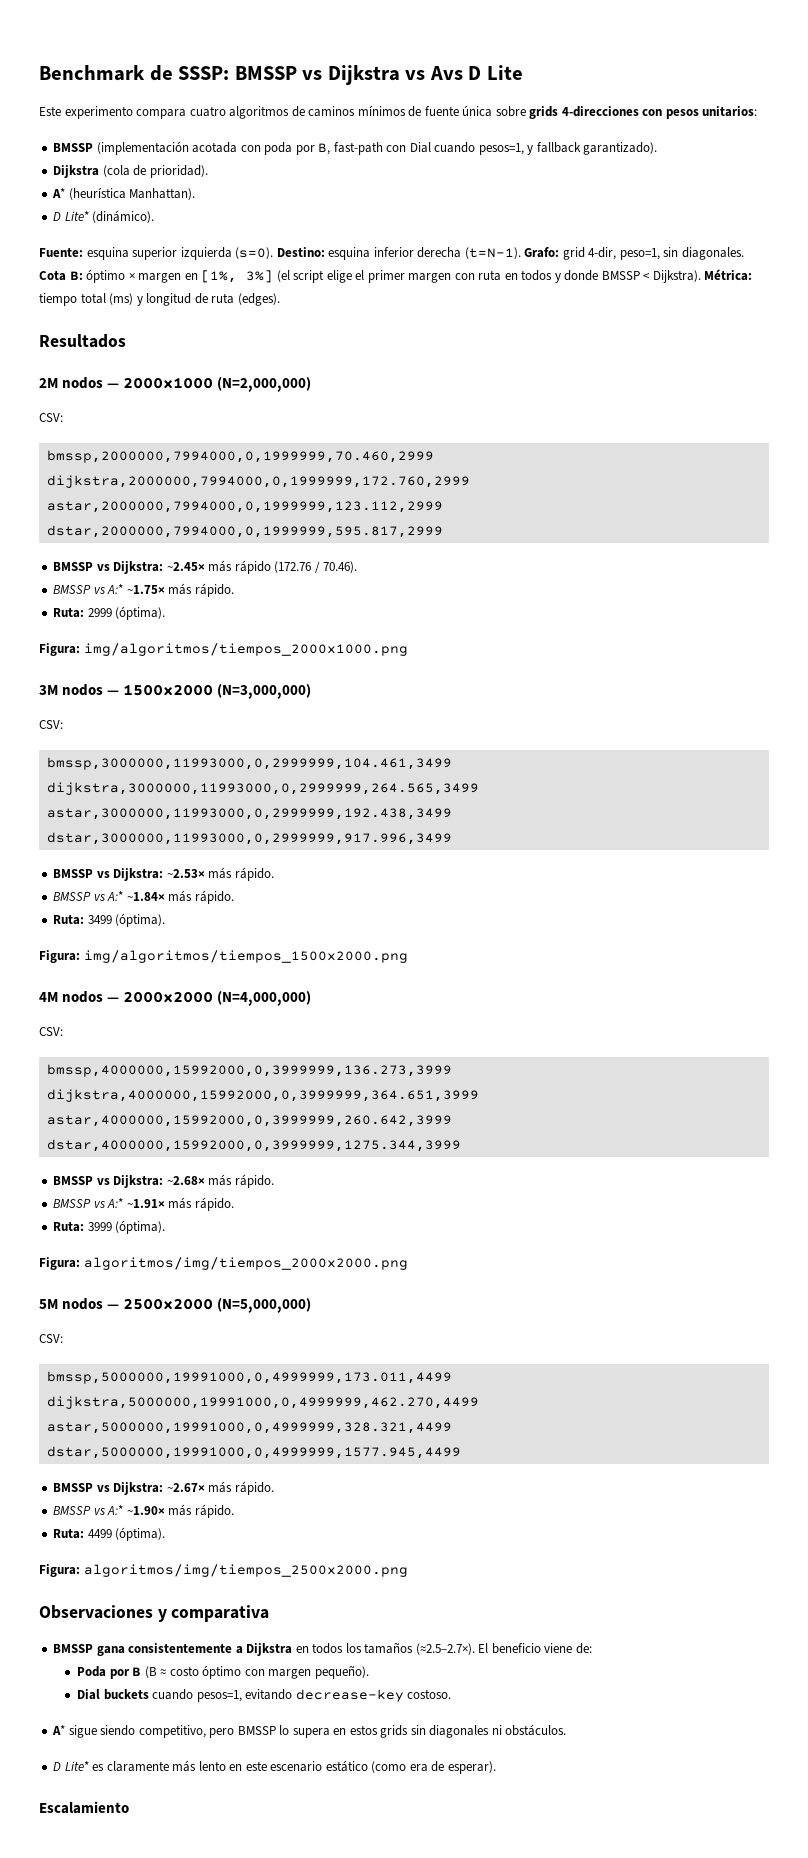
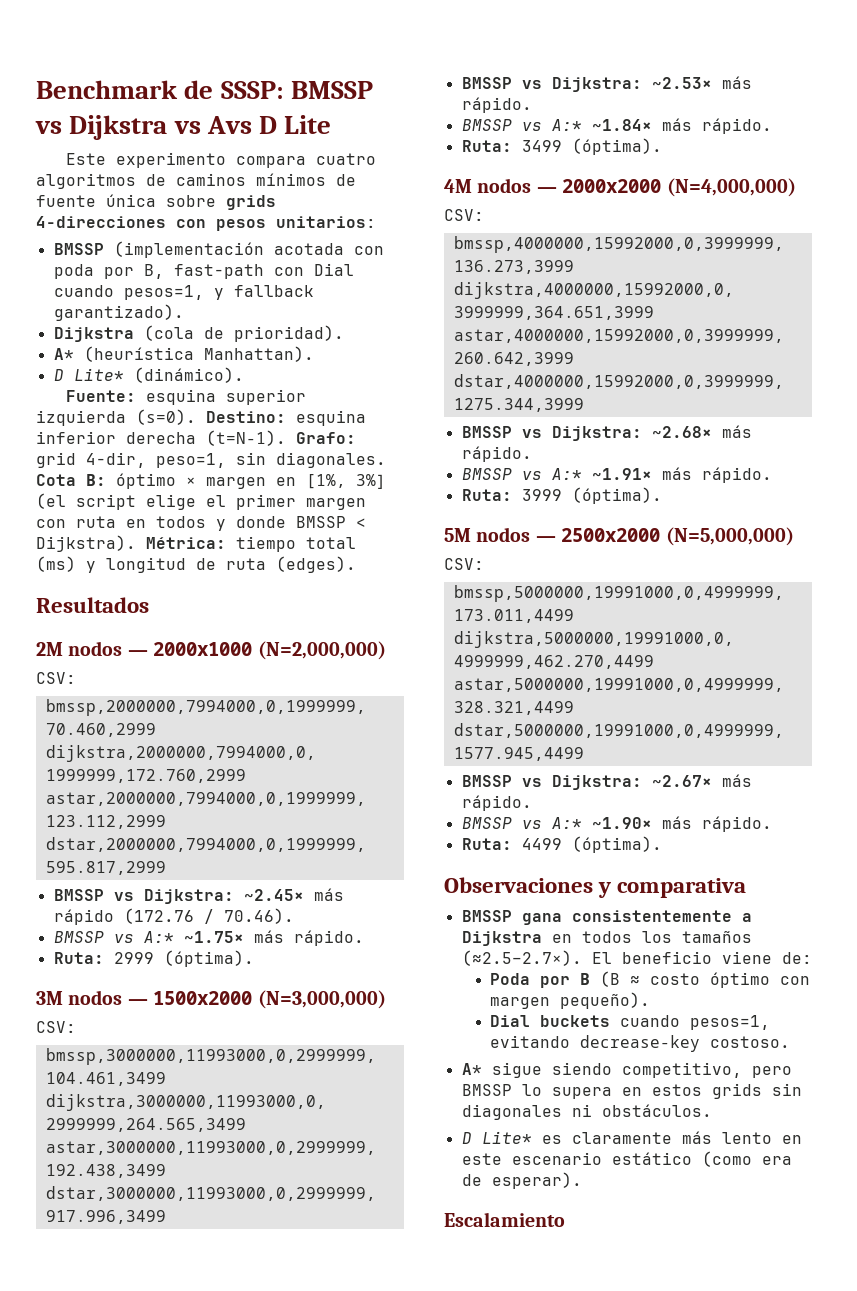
- Figura: img/algoritmos/tiempos_2000x1000.png
- Figura: img/algoritmos/tiempos_1500x2000.png
- Figura: algoritmos/img/tiempos_2000x2000.png
- Figura: algoritmos/img/tiempos_2500x2000.png

